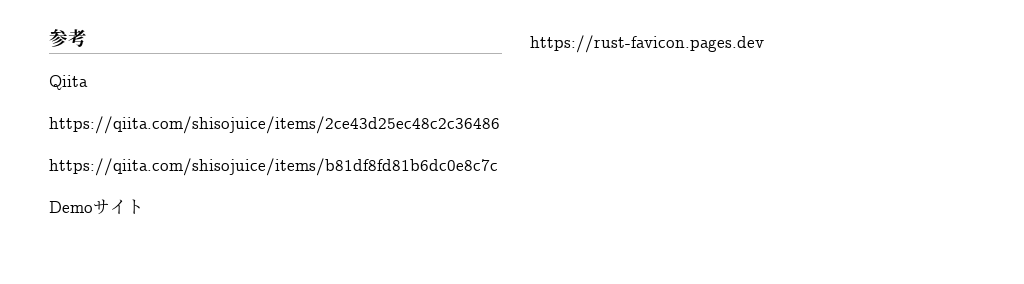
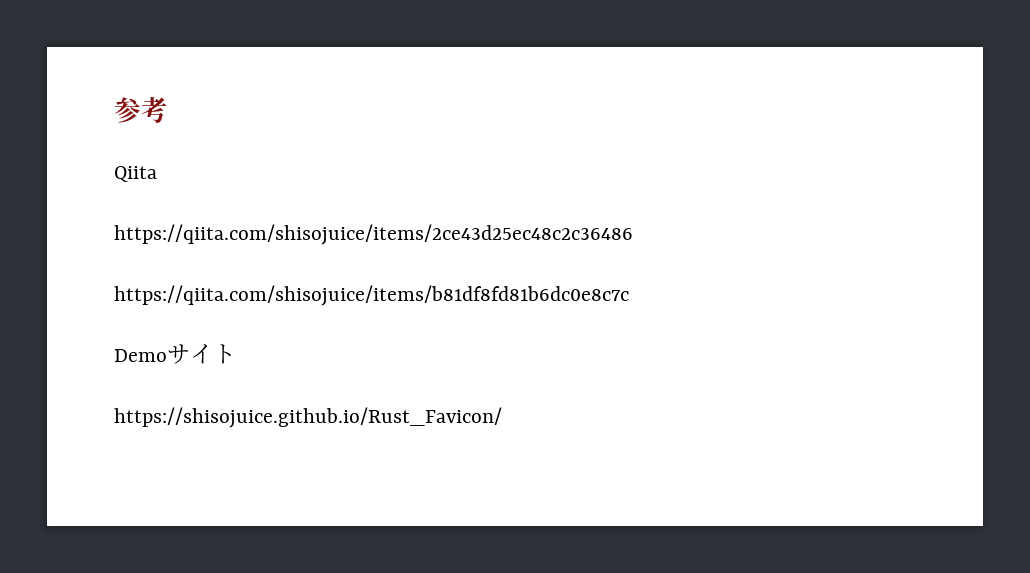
- https://rust-favicon.pages.dev
+ https://shisojuice.github.io/Rust_Favicon/

